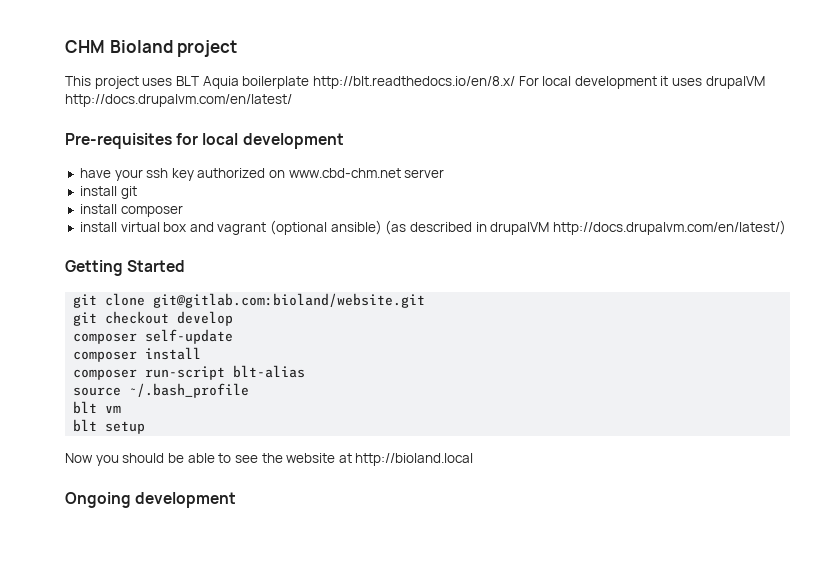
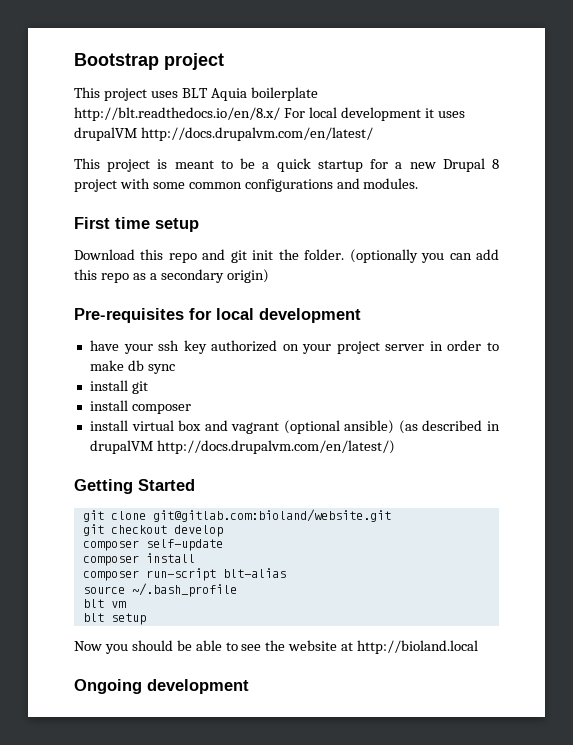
- CHM Bioland project
+ Bootstrap project
+ This project is meant to be a quick startup for a new Drupal 8 project with some common configurations and modules.
+ First time setup
+ Download this repo and git init the folder. (optionally you can add this repo as a secondary origin)
- have your ssh key authorized on www.cbd-chm.net server
+ have your ssh key authorized on your project server in order to make db sync

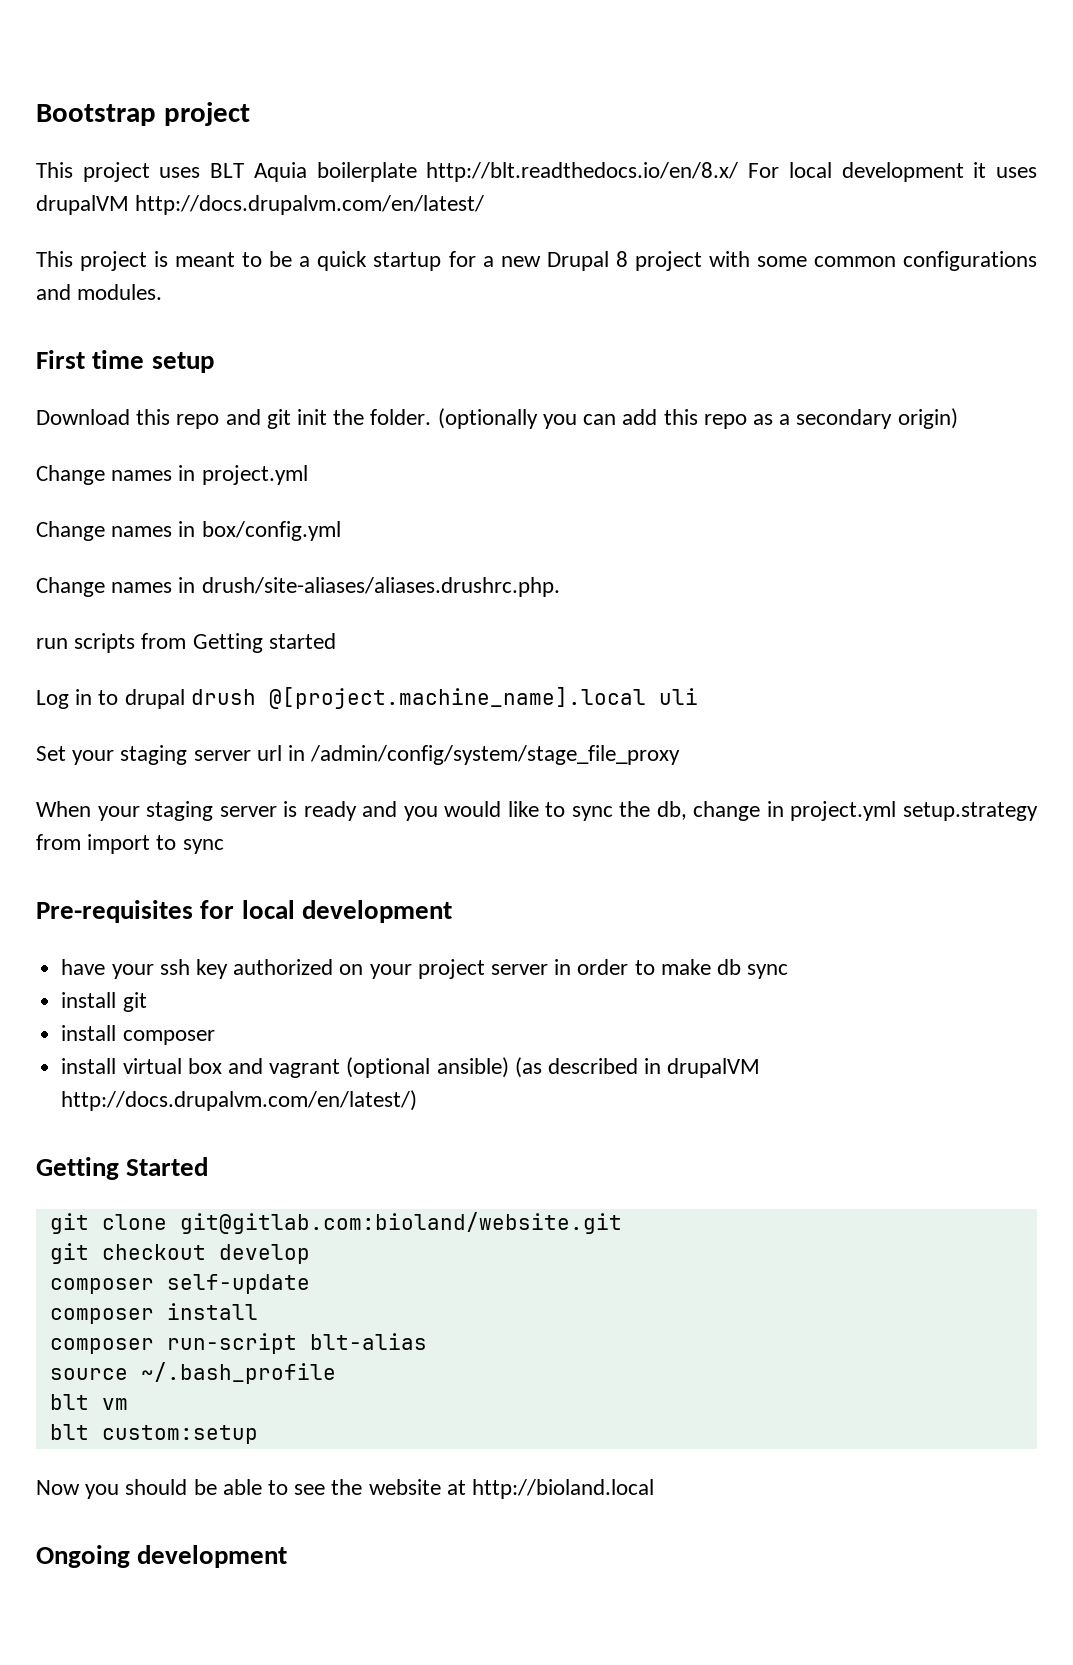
+ Change names in project.yml
+ Change names in box/config.yml
+ Change names in drush/site-aliases/aliases.drushrc.php.
+ run scripts from Getting started
+ Log in to drupal drush @[project.machine_name].local uli
+ Set your staging server url in /admin/config/system/stage_file_proxy
+ When your staging server is ready and you would like to sync the db, change in project.yml setup.strategy from import to sync
- blt setup
+ blt custom:setup

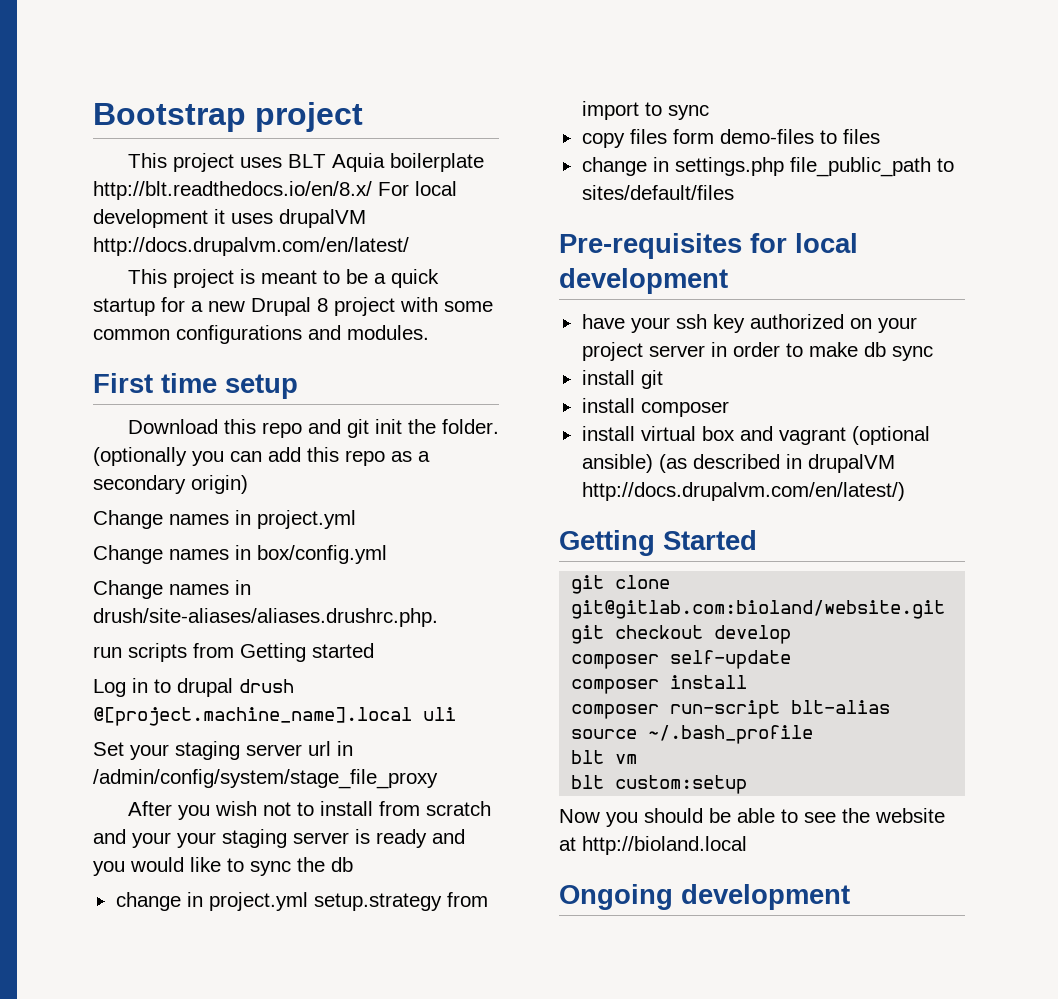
- When your staging server is ready and you would like to sync the db, change in project.yml setup.strategy from import to sync
+ After you wish not to install from scratch and your your staging server is ready and you would like to sync the db
+ change in project.yml setup.strategy from import to sync
+ copy files form demo-files to files
+ change in settings.php file_public_path to sites/default/files

